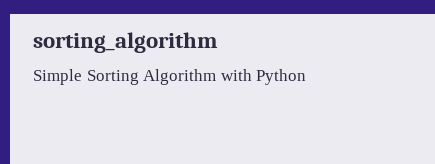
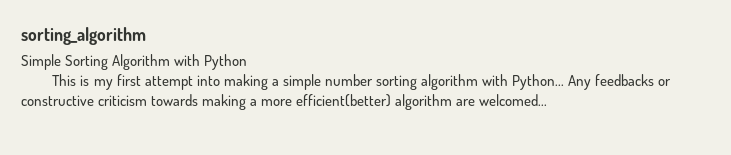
+ This is my first attempt into making a simple number sorting algorithm with Python... Any feedbacks or constructive criticism towards making a more efficient(better) algorithm are welcomed...

